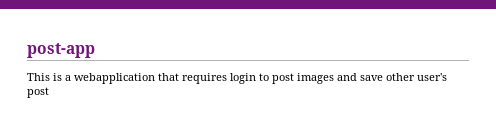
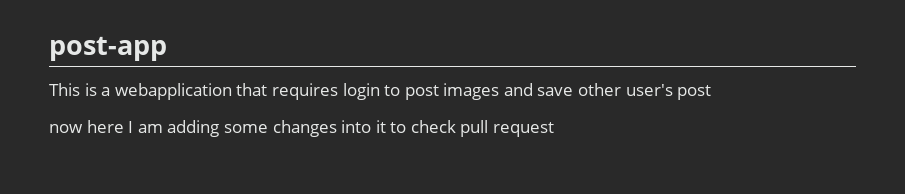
+ now here I am adding some changes into it to check pull request

